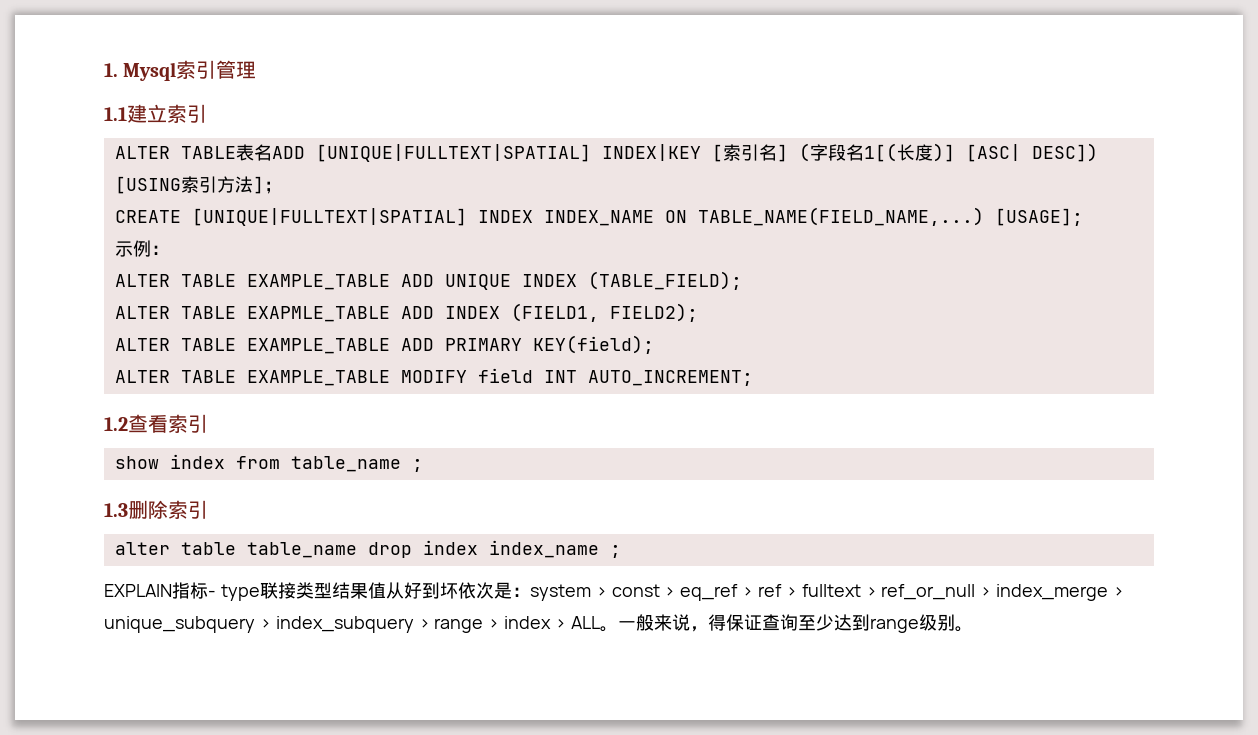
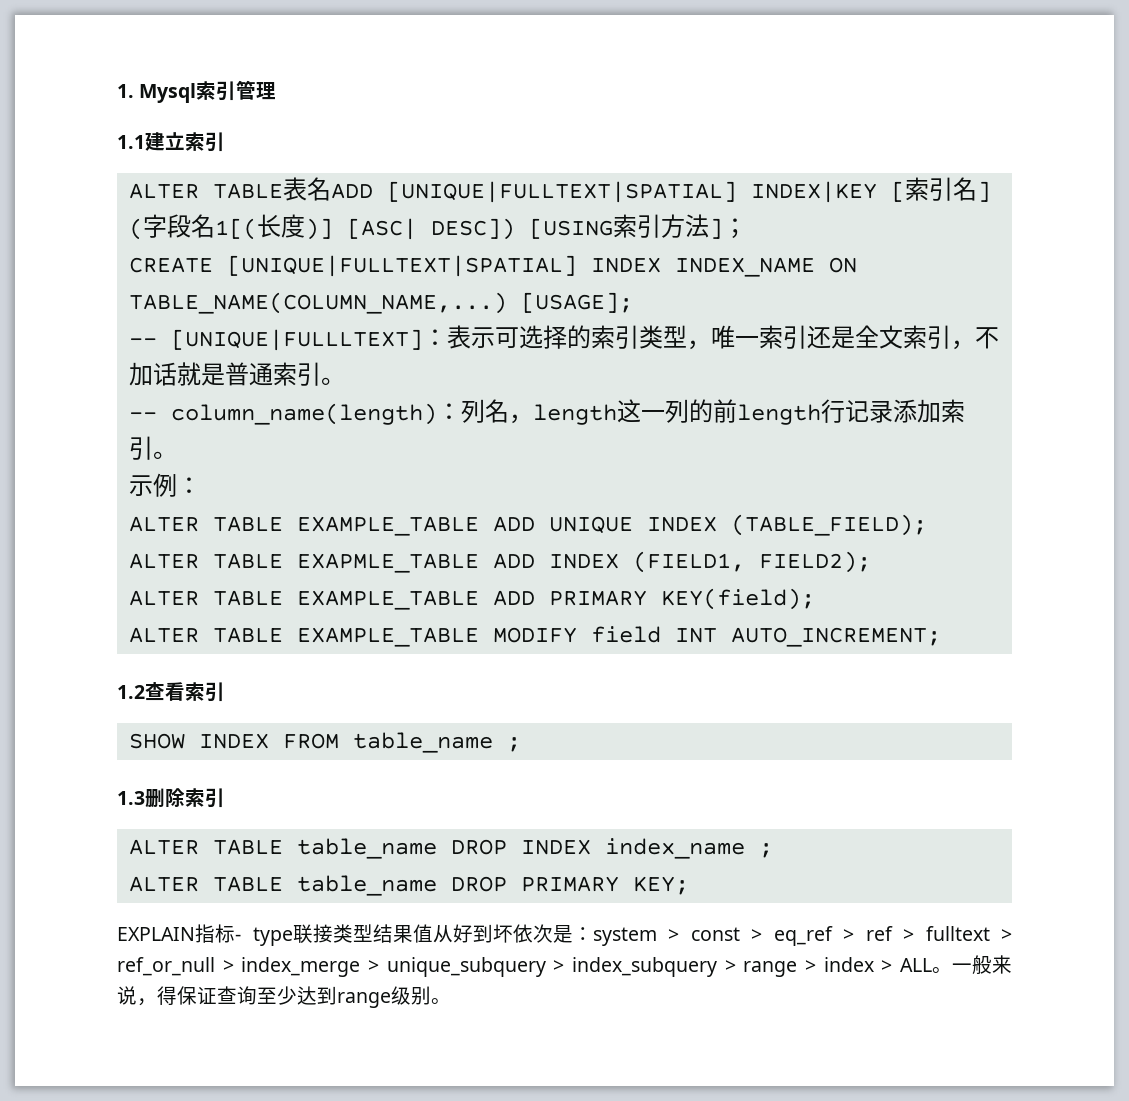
- CREATE [UNIQUE|FULLTEXT|SPATIAL] INDEX INDEX_NAME ON TABLE_NAME(FIELD_NAME,...)
+ CREATE [UNIQUE|FULLTEXT|SPATIAL] INDEX INDEX_NAME ON TABLE_NAME(COLUMN_NAME,...)
+ -- [UNIQUE|FULLLTEXT]：表示可选择的索引类型，唯一索引还是全文索引，不加话就是普通索引。
+ -- column_name(length)：列名，length这一列的前length行记录添加索引。
- show index from table_name ;
+ SHOW INDEX FROM table_name ;
- alter table table_name drop index index_name ;
+ ALTER TABLE table_name DROP INDEX index_name ;
+ ALTER TABLE table_name DROP PRIMARY KEY;

